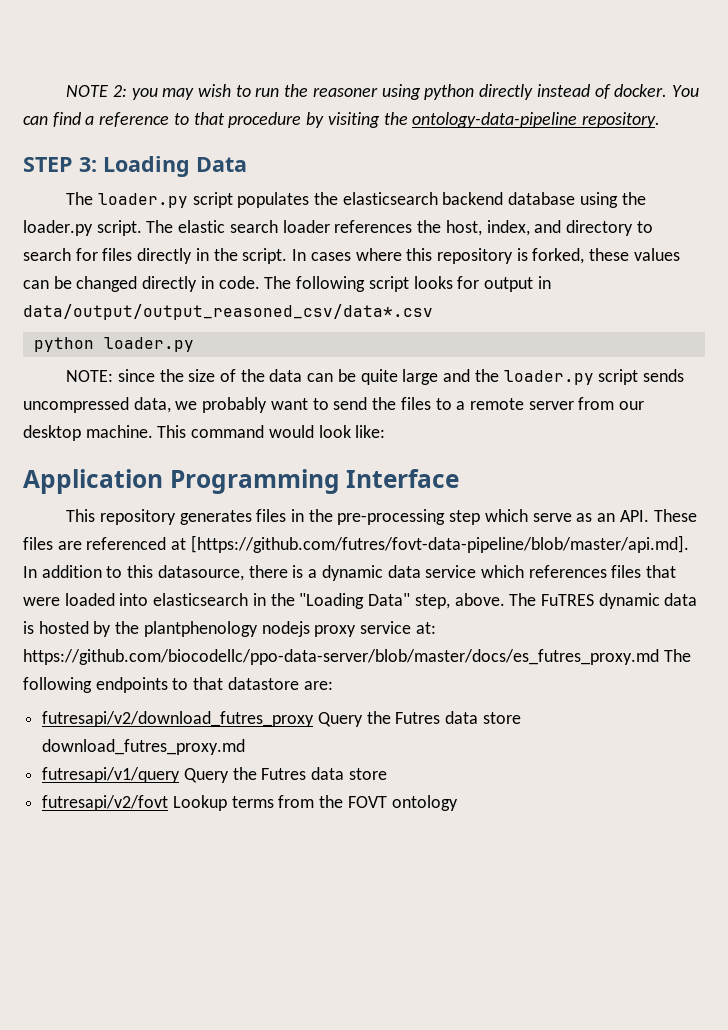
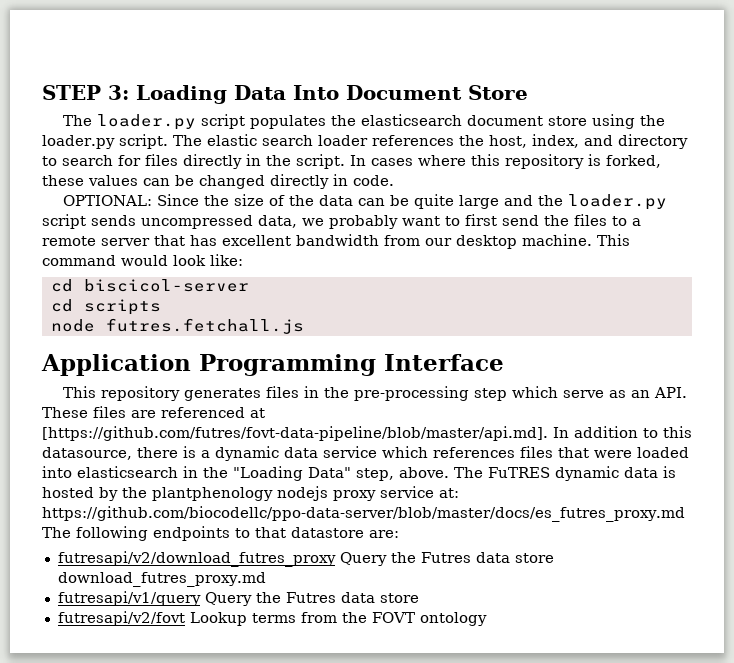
- NOTE 2: you may wish to run the reasoner using python directly instead of docker. You can find a reference to that procedure by visiting the ontology-data-pipeline repository.
- STEP 3: Loading Data
+ STEP 3: Loading Data Into Document Store
- The loader.py script populates the elasticsearch backend database using the loader.py script.
+ The loader.py script populates the elasticsearch document store using the loader.py script.
- In cases where this repository is forked, these values can be changed directly in code. The following script looks for output in data/output/output_reasoned_csv/data*.csv
- python loader.py
- NOTE: since the size of the data can be quite large and the loader.py script sends uncompressed data, we probably want to send the files to a remote server from our desktop machine.
+ In cases where this repository is forked, these values can be changed directly in code.
+ OPTIONAL: Since the size of the data can be quite large and the loader.py script sends uncompressed data, we probably want to first send the files to a remote server that has excellent bandwidth from our desktop machine.
+ cd biscicol-server
+ cd scripts
+ node futres.fetchall.js

